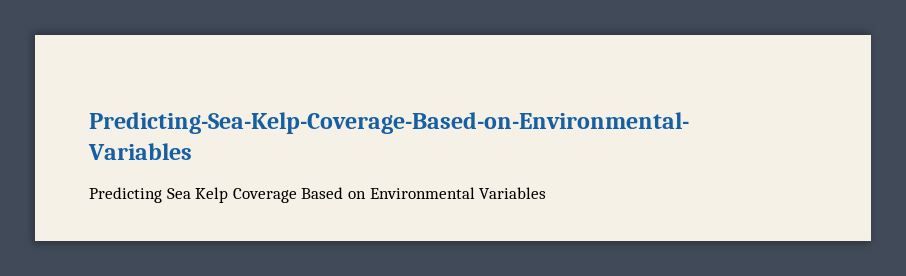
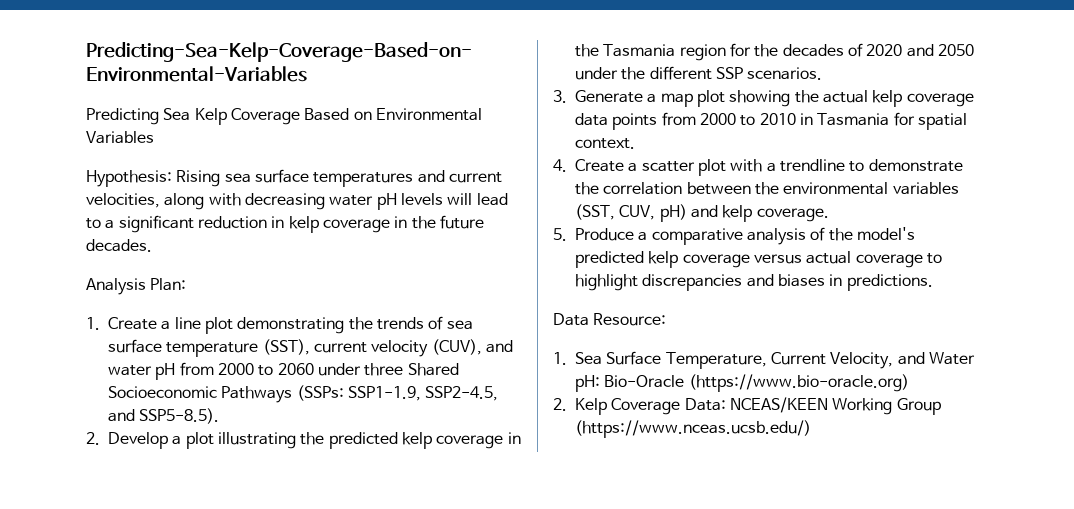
+ Hypothesis: Rising sea surface temperatures and current velocities, along with decreasing water pH levels will lead to a significant reduction in kelp coverage in the future decades.
+ Analysis Plan:
+ 1. Create a line plot demonstrating the trends of sea surface temperature (SST), current velocity (CUV), and water pH from 2000 to 2060 under three Shared Socioeconomic Pathways (SSPs: SSP1-1.9, SSP2-4.5, and SSP5-8.5).
+ 2. Develop a plot illustrating the predicted kelp coverage in the Tasmania region for the decades of 2020 and 2050 under the different SSP scenarios.
+ 3. Generate a map plot showing the actual kelp coverage data points from 2000 to 2010 in Tasmania for spatial context.
+ 4. Create a scatter plot with a trendline to demonstrate the correlation between the environmental variables (SST, CUV, pH) and kelp coverage.
+ 5. Produce a comparative analysis of the model's predicted kelp coverage versus actual coverage to highlight discrepancies and biases in predictions.
+ Data Resource:
+ 1. Sea Surface Temperature, Current Velocity, and Water pH: Bio-Oracle (https://www.bio-oracle.org)
+ 2. Kelp Coverage Data: NCEAS/KEEN Working Group (https://www.nceas.ucsb.edu/)

